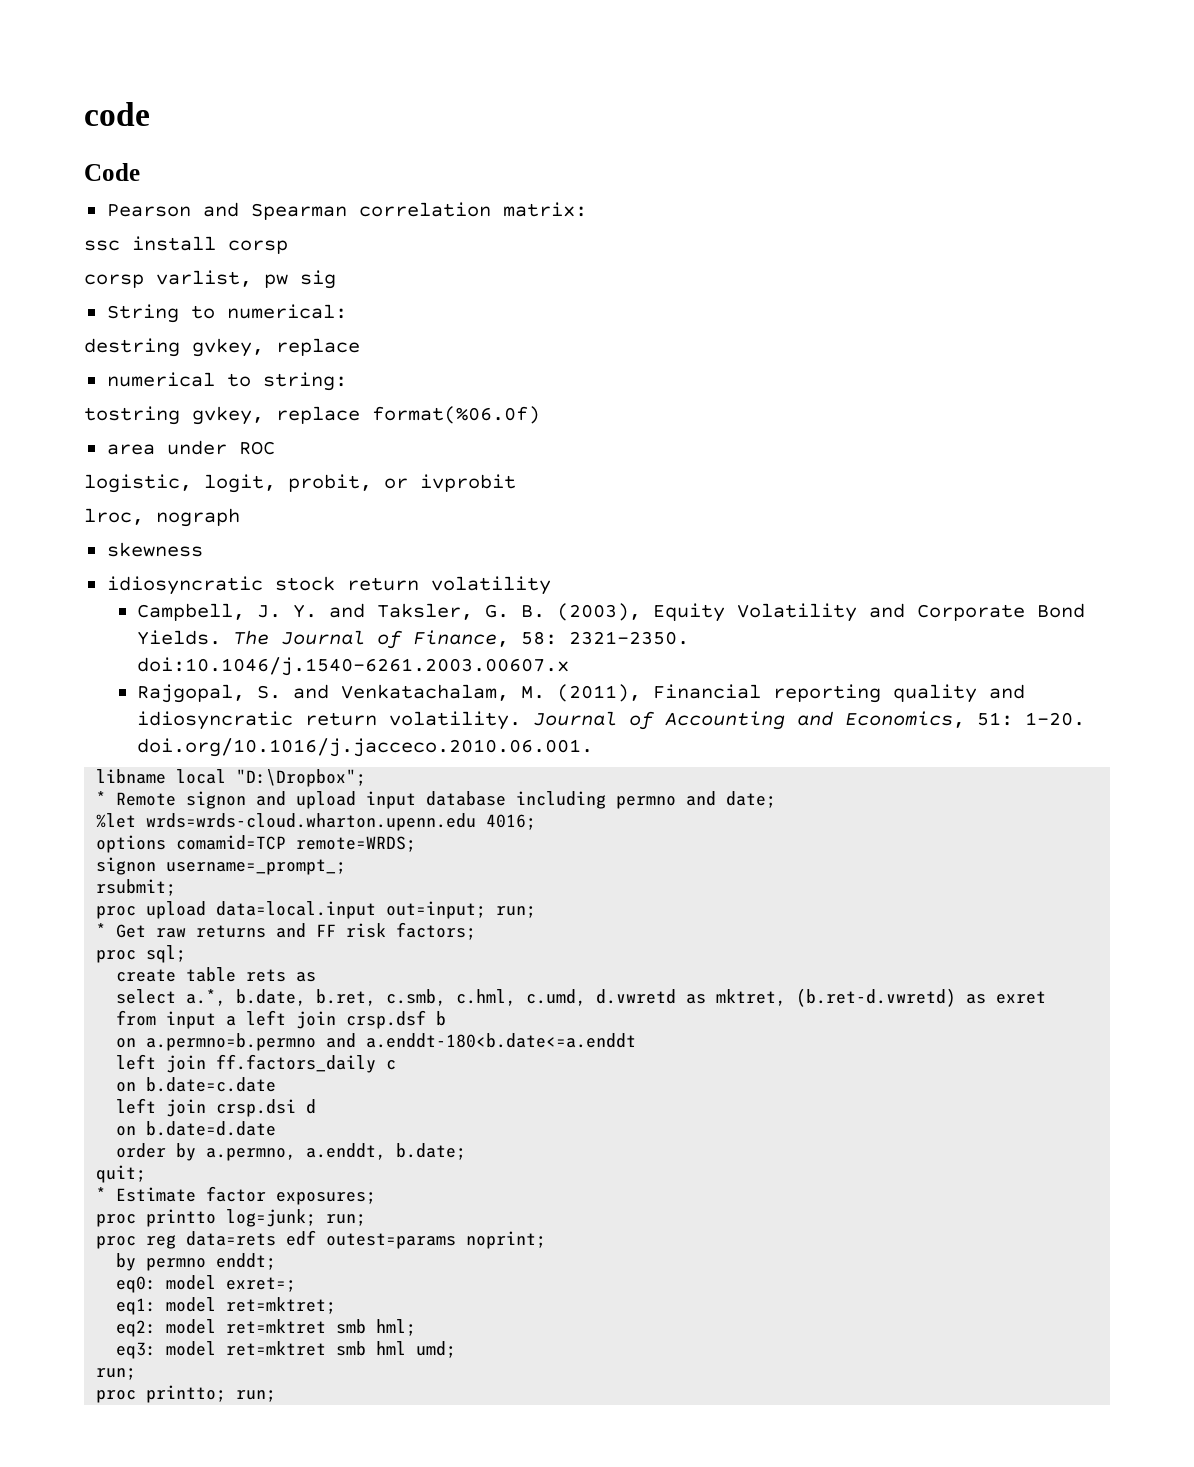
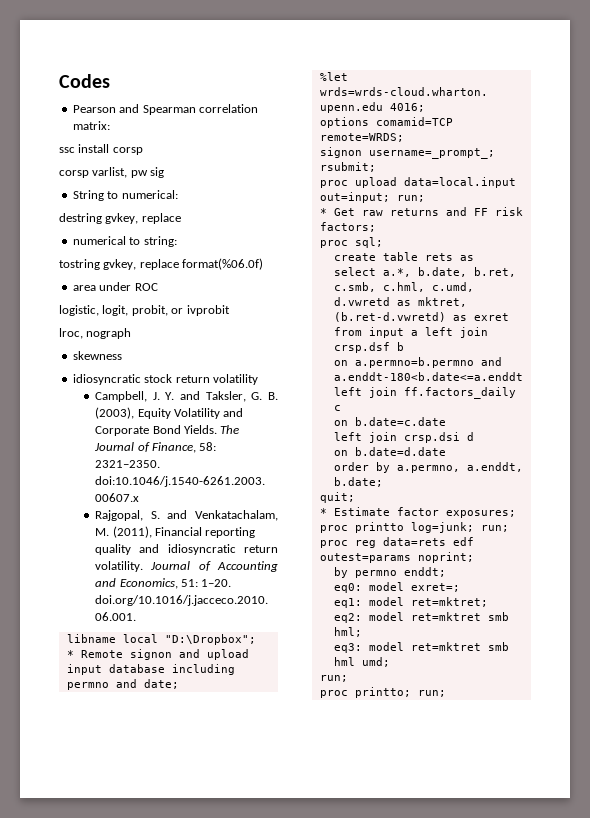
- code
- Code
+ Codes

